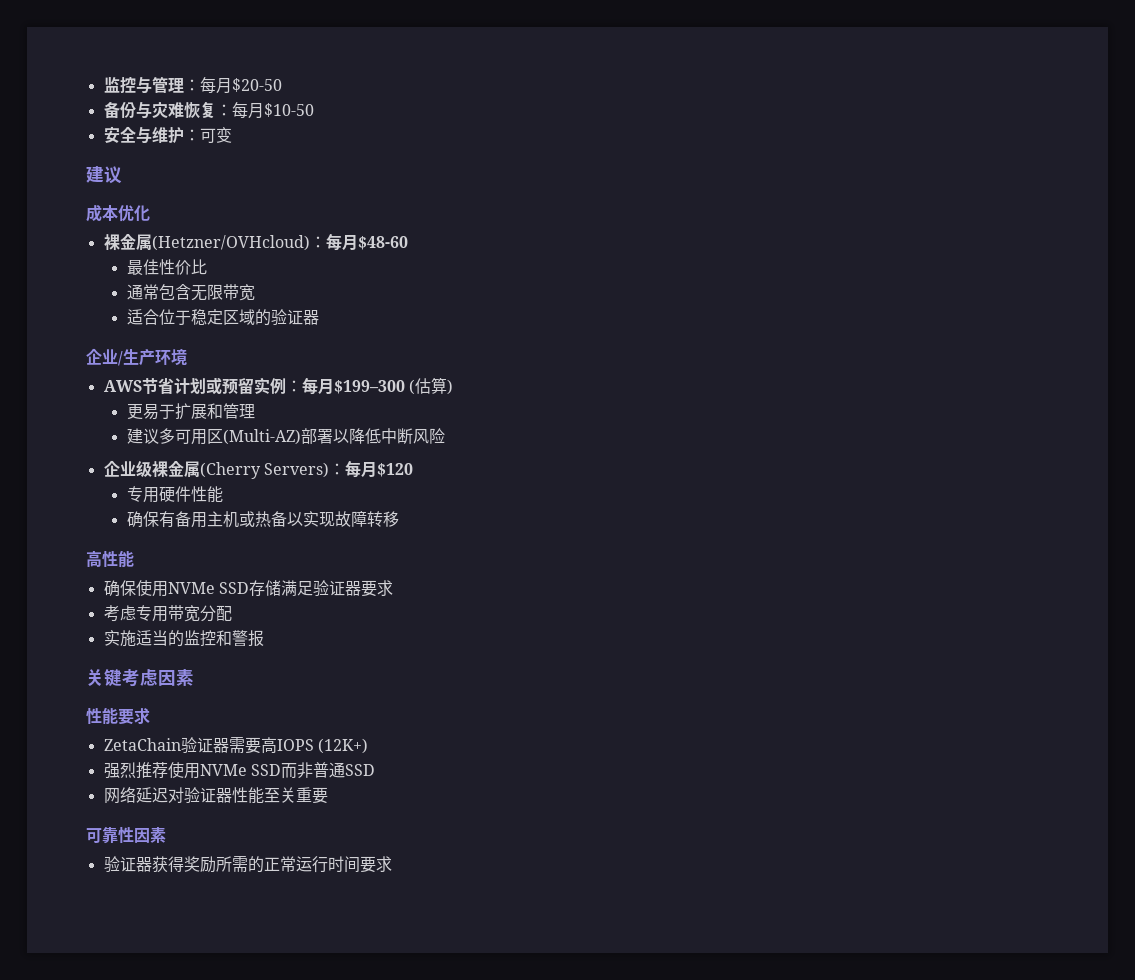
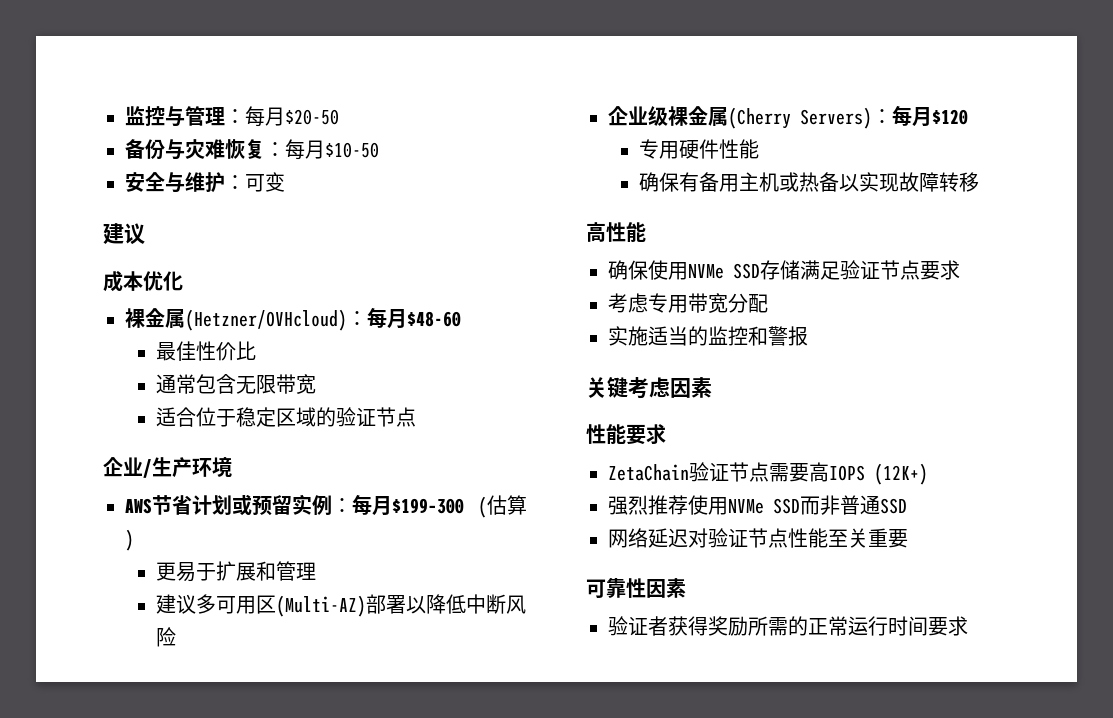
- 适合位于稳定区域的验证器
+ 适合位于稳定区域的验证节点
- 确保使用NVMe SSD存储满足验证器要求
+ 确保使用NVMe SSD存储满足验证节点要求
- ZetaChain验证器需要高IOPS (12K+)
+ ZetaChain验证节点需要高IOPS (12K+)
- 网络延迟对验证器性能至关重要
+ 网络延迟对验证节点性能至关重要
- 验证器获得奖励所需的正常运行时间要求
+ 验证者获得奖励所需的正常运行时间要求

